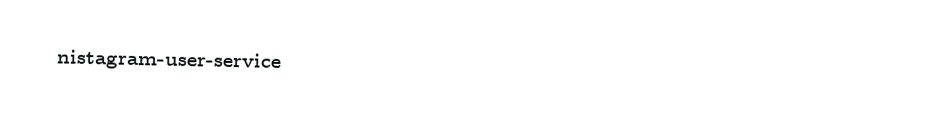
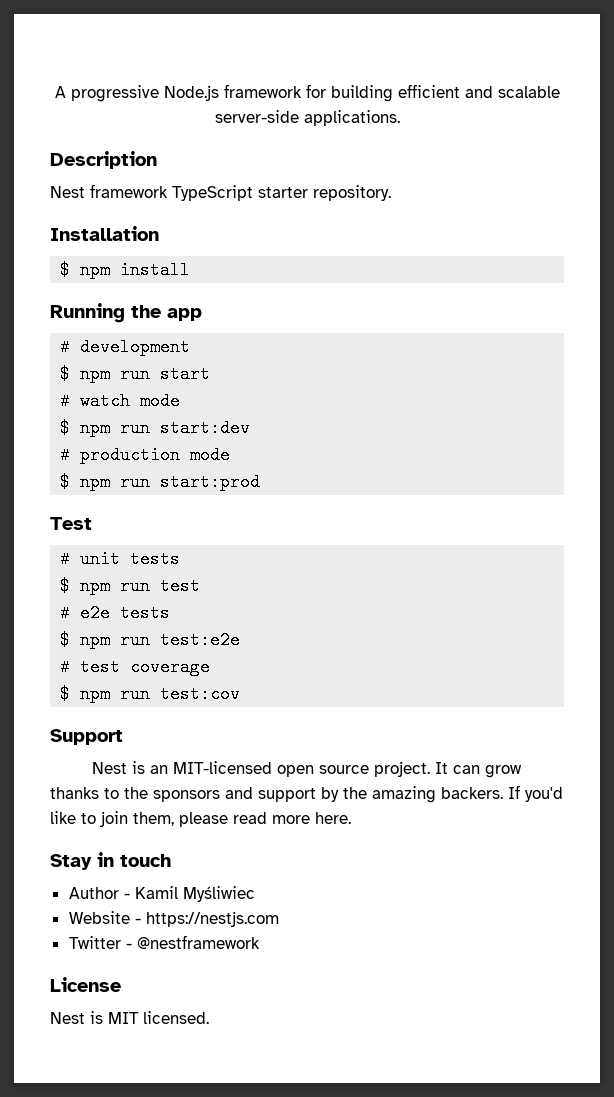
- nistagram-user-service
+ A progressive Node.js framework for building efficient and scalable server-side applications.
+ Description
+ Nest framework TypeScript starter repository.
+ Installation
+ $ npm install
+ Running the app
+ # development
+ $ npm run start
+ # watch mode
+ $ npm run start:dev
+ # production mode
+ $ npm run start:prod
+ Test
+ # unit tests
+ $ npm run test
+ # e2e tests
+ $ npm run test:e2e
+ # test coverage
+ $ npm run test:cov
+ Support
+ Nest is an MIT-licensed open source project. It can grow thanks to the sponsors and support by the amazing backers. If you'd like to join them, please read more here.
+ Stay in touch
+ Author - Kamil Myśliwiec
+ Website - https://nestjs.com
+ Twitter - @nestframework
+ License
+ Nest is MIT licensed.

